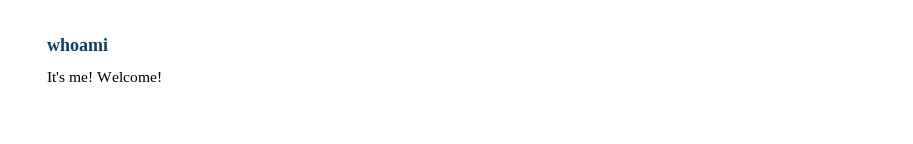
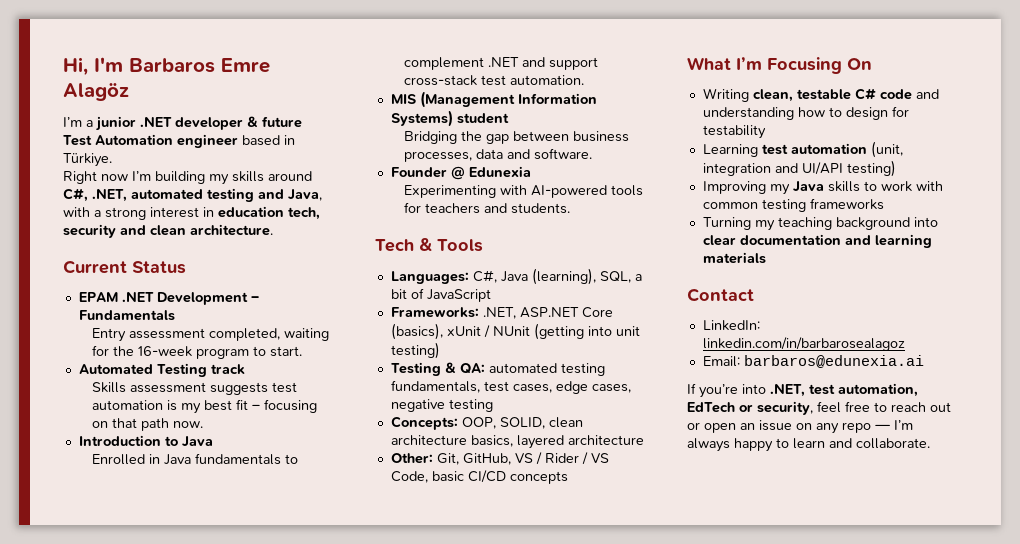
- whoami
- It's me! Welcome!
+ Hi, I'm Barbaros Emre Alagöz
+ I’m a junior .NET developer & future Test Automation engineer based in Türkiye.
+ Right now I’m building my skills around C#, .NET, automated testing and Java, with a strong interest in education tech, security and clean architecture.
+ Current Status
+ EPAM .NET Development – Fundamentals
+ Entry assessment completed, waiting for the 16-week program to start.
+ Automated Testing track
+ Skills assessment suggests test automation is my best fit – focusing on that path now.
+ Introduction to Java
+ Enrolled in Java fundamentals to complement .NET and support cross-stack test automation.
+ MIS (Management Information Systems) student
+ Bridging the gap between business processes, data and software.
+ Founder @ Edunexia
+ Experimenting with AI-powered tools for teachers and students.
+ Tech & Tools
+ Languages: C#, Java (learning), SQL, a bit of JavaScript
+ Frameworks: .NET, ASP.NET Core (basics), xUnit / NUnit (getting into unit testing)
+ Testing & QA: automated testing fundamentals, test cases, edge cases, negative testing
+ Concepts: OOP, SOLID, clean architecture basics, layered architecture
+ Other: Git, GitHub, VS / Rider / VS Code, basic CI/CD concepts
+ What I’m Focusing On
+ Writing clean, testable C# code and understanding how to design for testability
+ Learning test automation (unit, integration and UI/API testing)
+ Improving my Java skills to work with common testing frameworks
+ Turning my teaching background into clear documentation and learning materials
+ Contact
+ LinkedIn: linkedin.com/in/barbarosealagoz
+ Email: barbaros@edunexia.ai
+ If you’re into .NET, test automation, EdTech or security, feel free to reach out or open an issue on any repo — I’m always happy to learn and collaborate.

